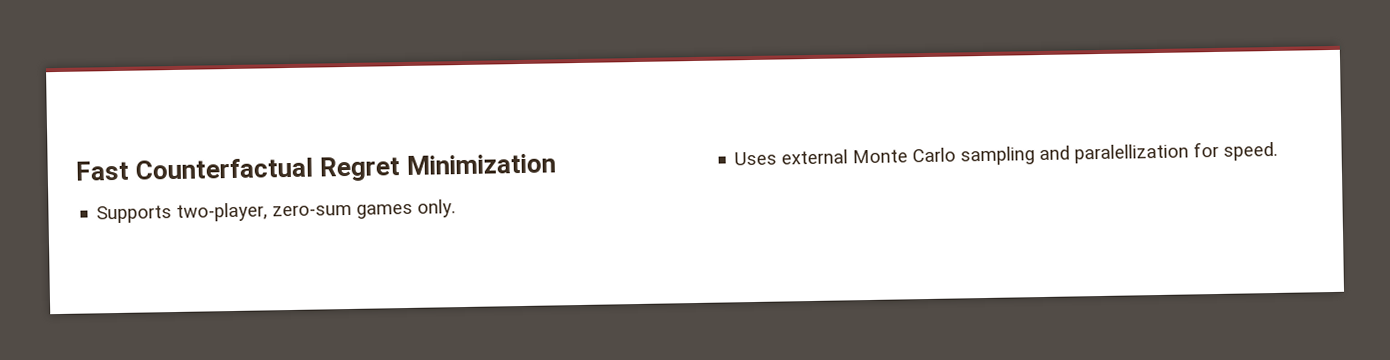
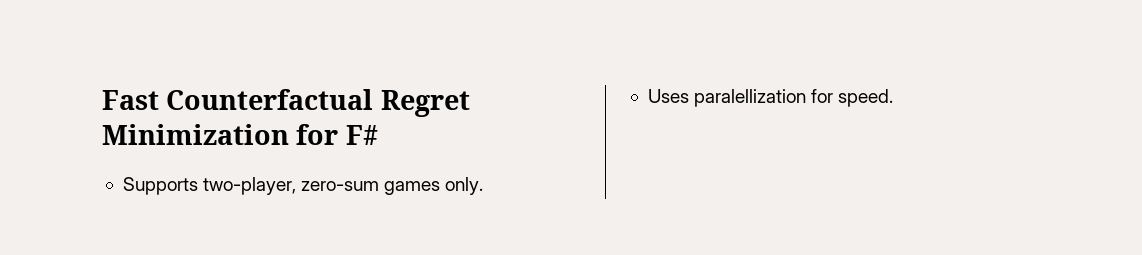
- Fast Counterfactual Regret Minimization
+ Fast Counterfactual Regret Minimization for F#
- Uses external Monte Carlo sampling and paralellization for speed.
+ Uses paralellization for speed.

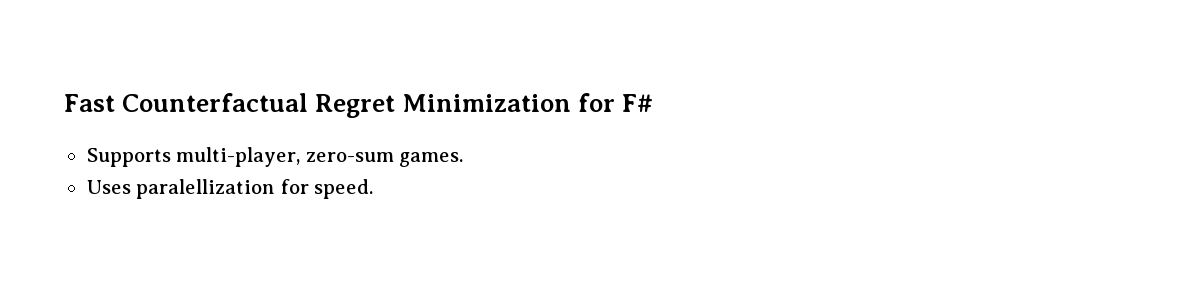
- Supports two-player, zero-sum games only.
+ Supports multi-player, zero-sum games.

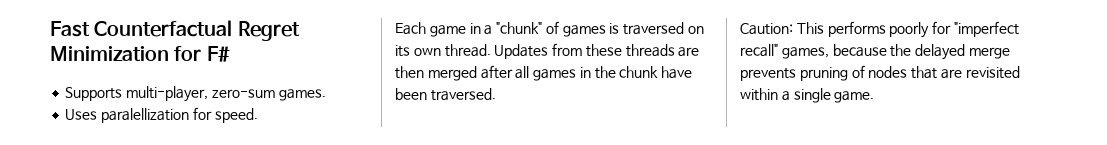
+ Each game in a "chunk" of games is traversed on its own thread. Updates from these threads are then merged after all games in the chunk have been traversed.
+ Caution: This performs poorly for "imperfect recall" games, because the delayed merge prevents pruning of nodes that are revisited within a single game.

